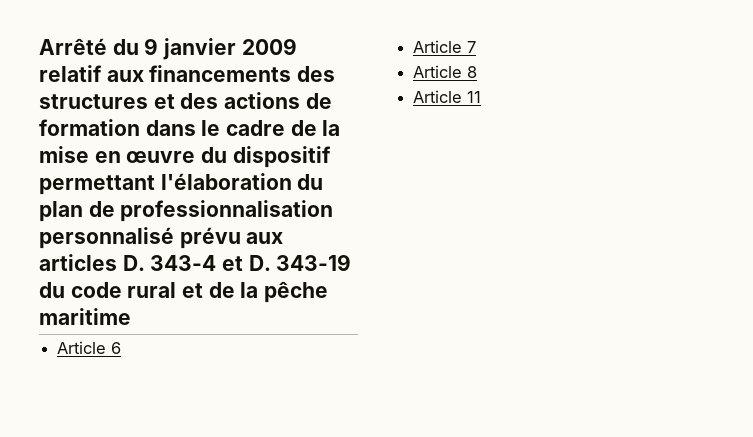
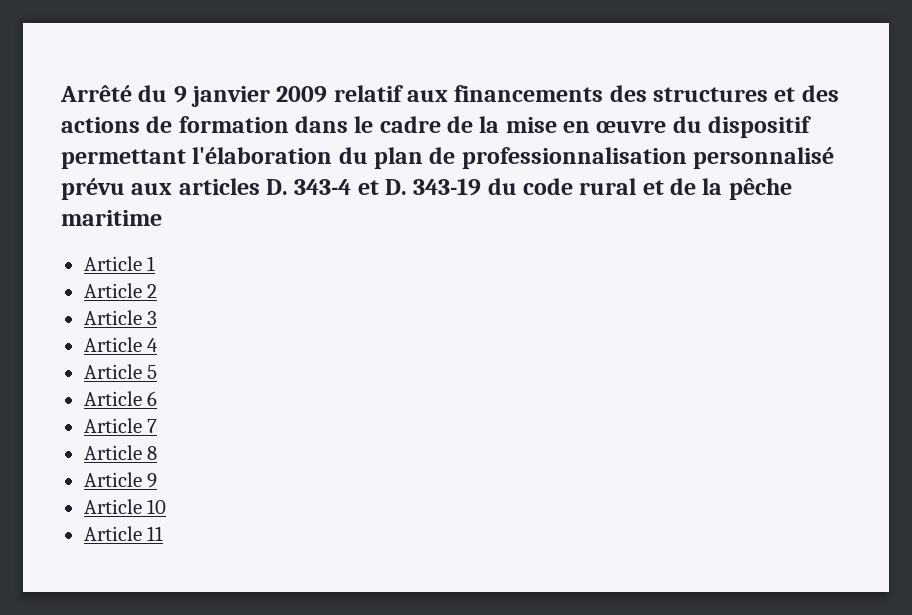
+ Article 1
+ Article 2
+ Article 3
+ Article 4
+ Article 5
+ Article 9
+ Article 10

